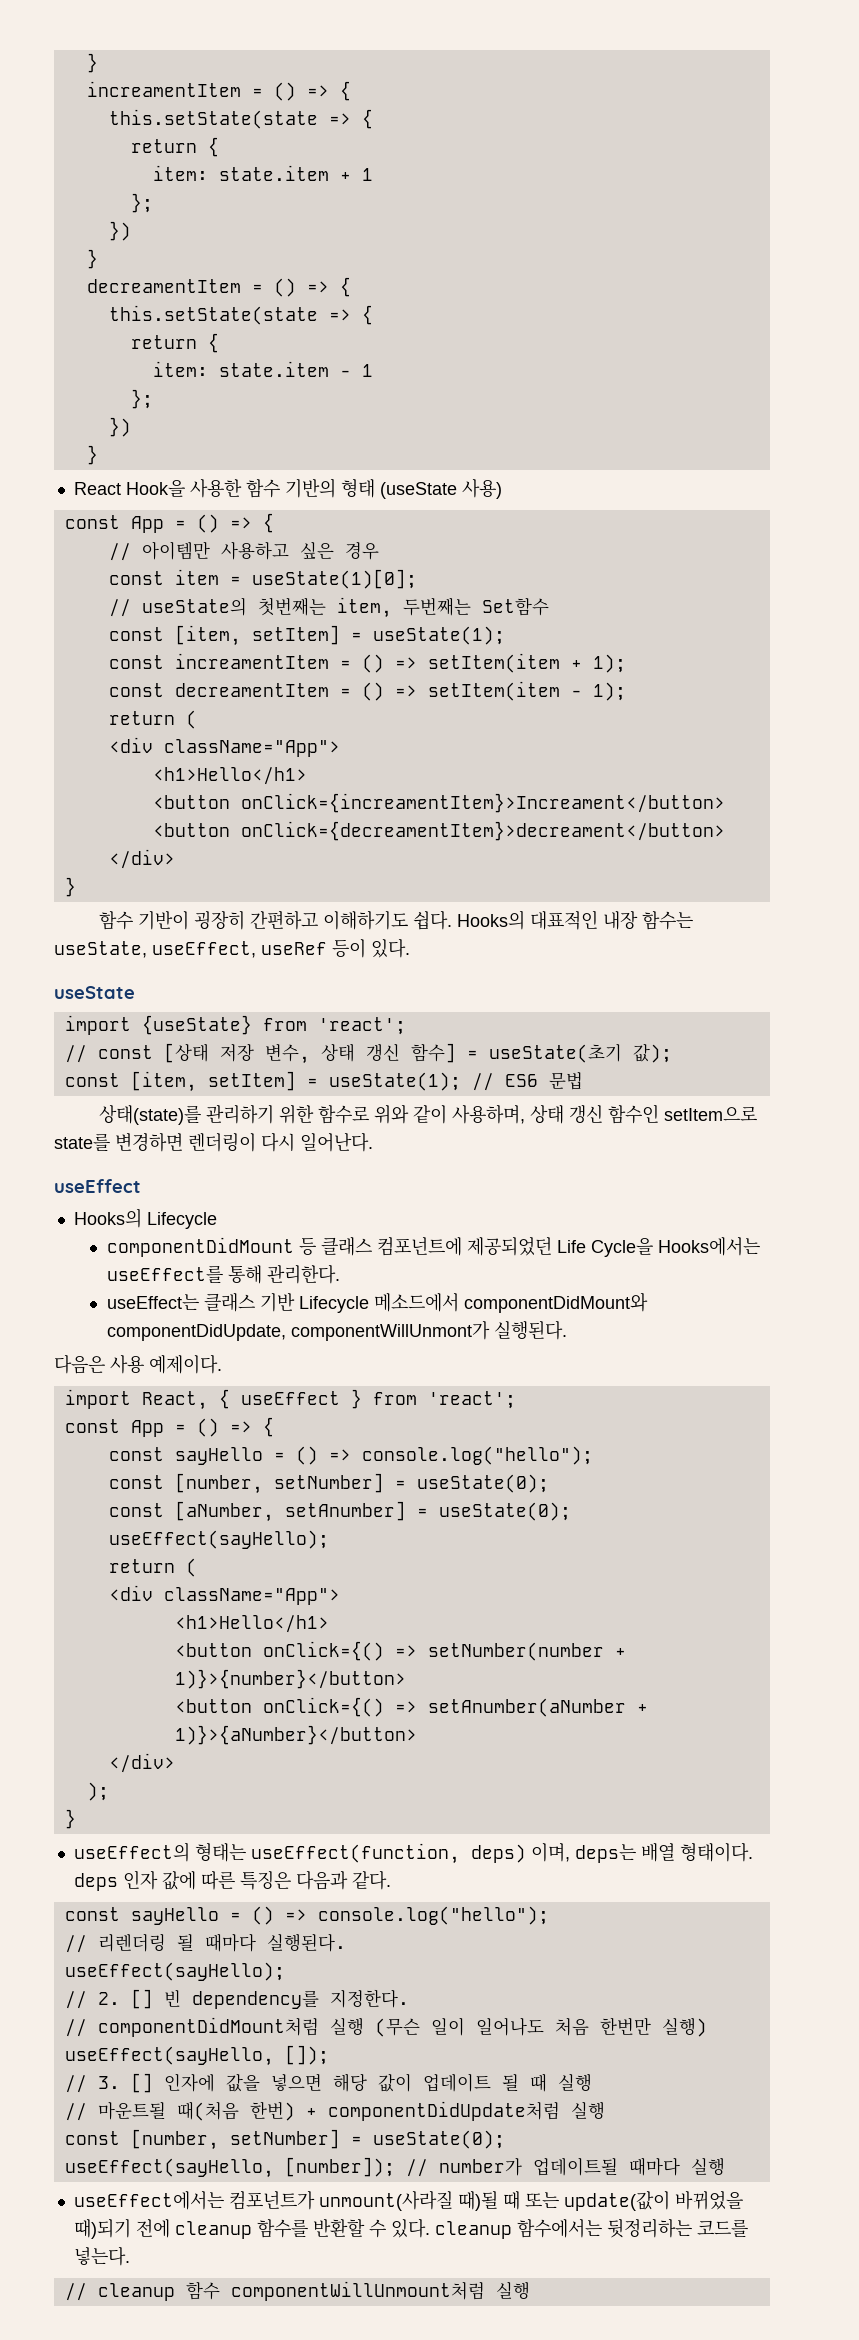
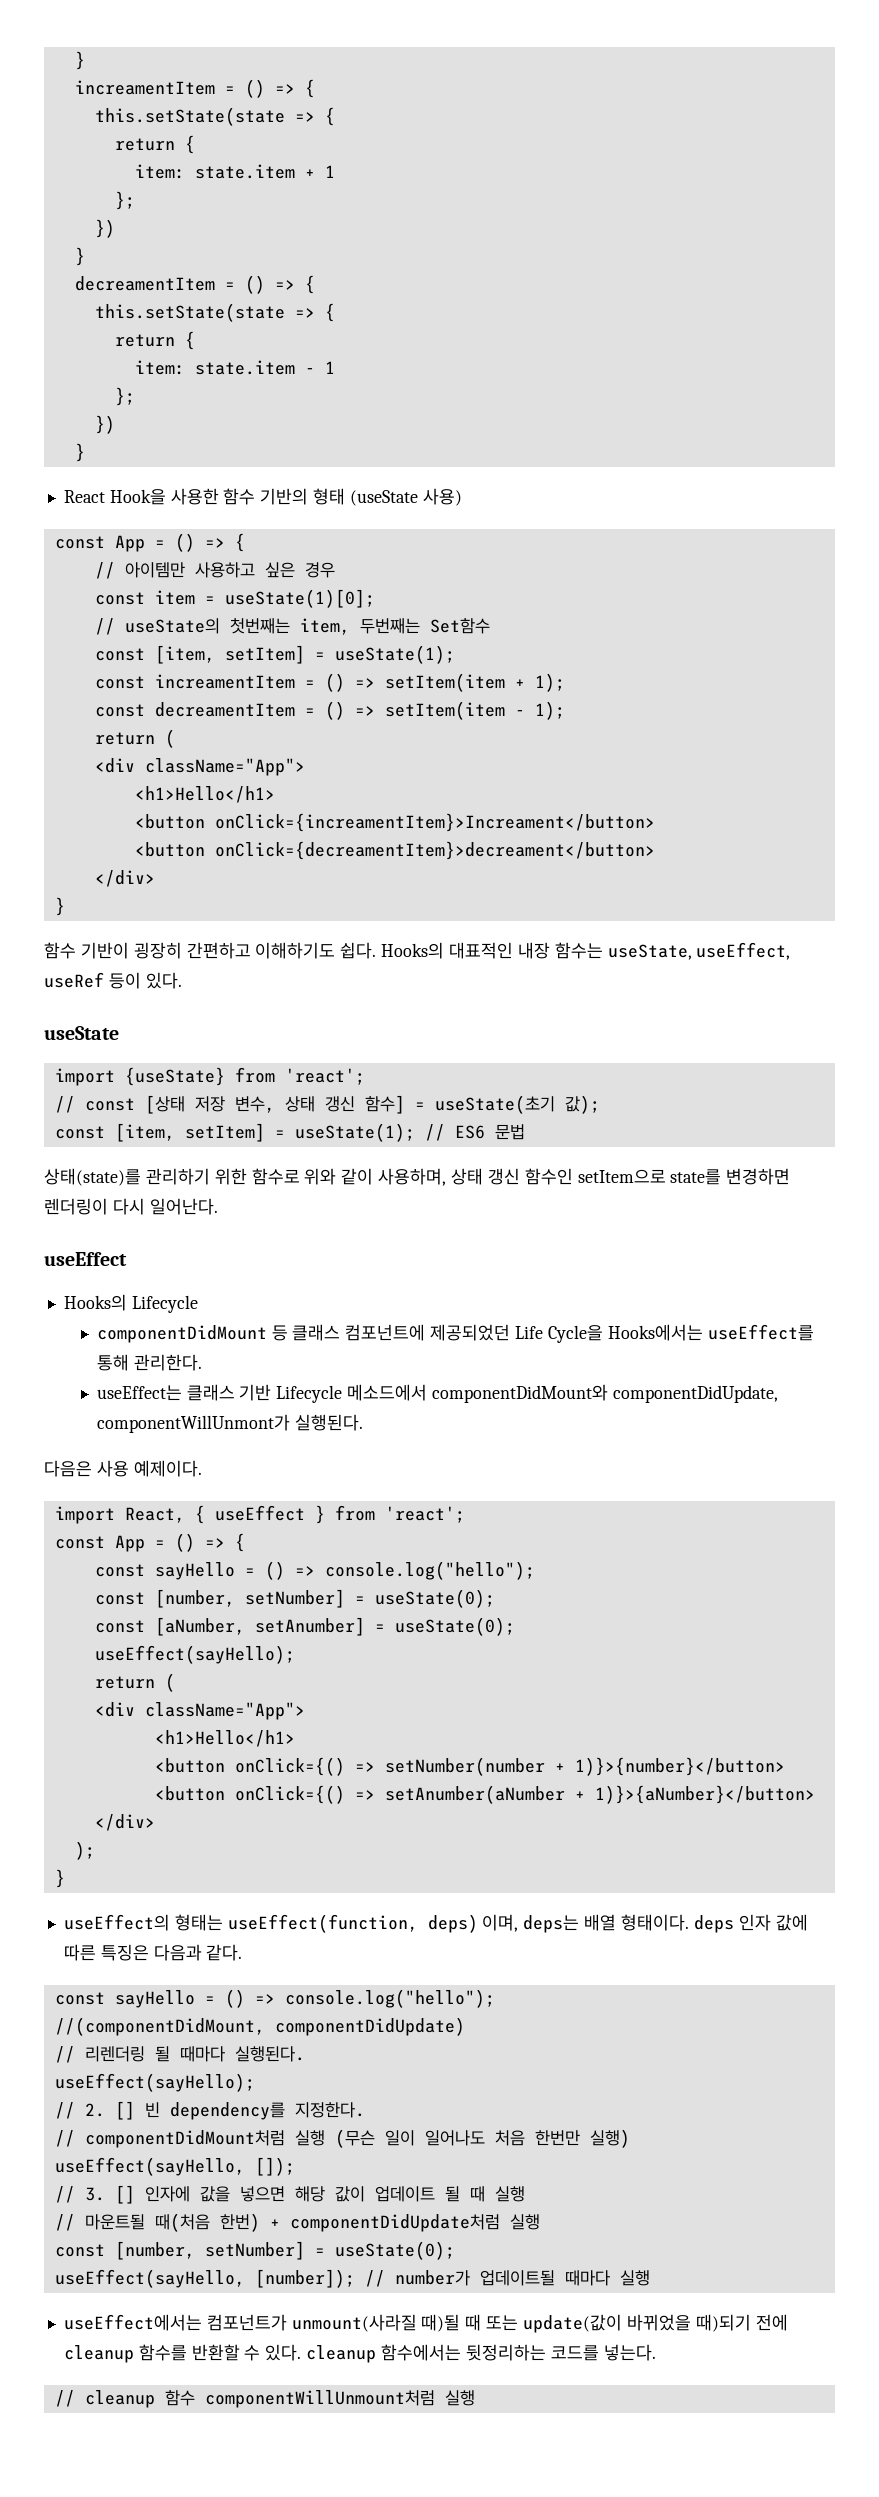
+ //(componentDidMount, componentDidUpdate)

